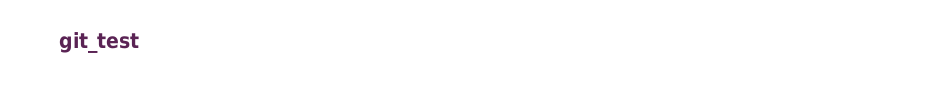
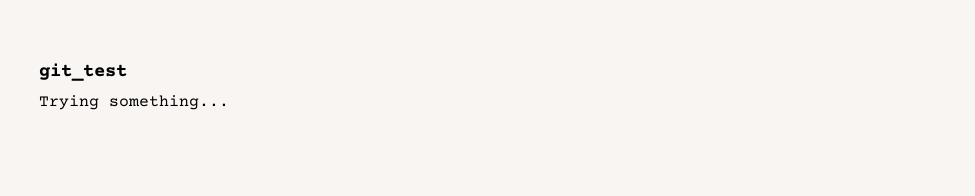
+ Trying something...

